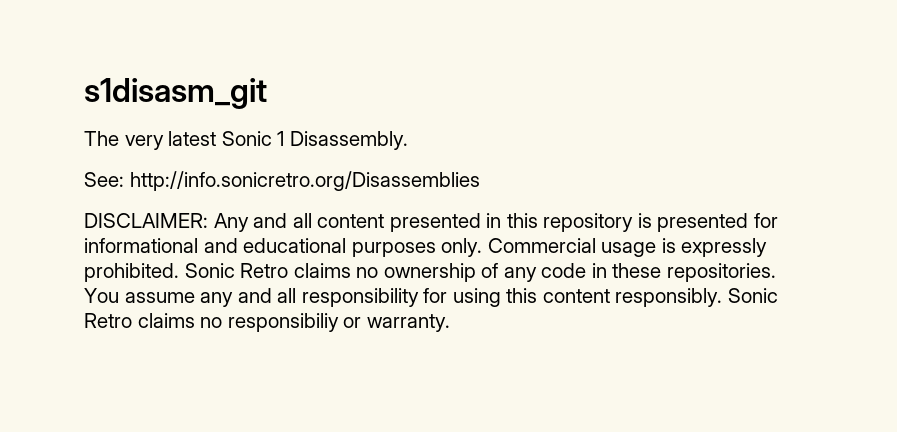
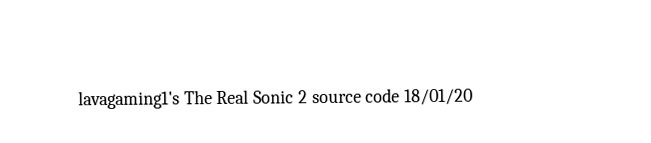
- s1disasm_git
- The very latest Sonic 1 Disassembly.
- See: http://info.sonicretro.org/Disassemblies
- DISCLAIMER: Any and all content presented in this repository is presented for informational and educational purposes only. Commercial usage is expressly prohibited. Sonic Retro claims no ownership of any code in these repositories. You assume any and all responsibility for using this content responsibly. Sonic Retro claims no responsibiliy or warranty.
+ lavagaming1's The Real Sonic 2 source code 18/01/20

